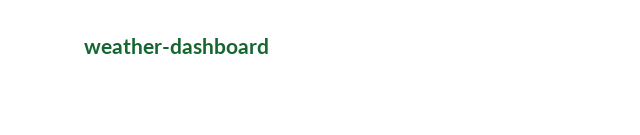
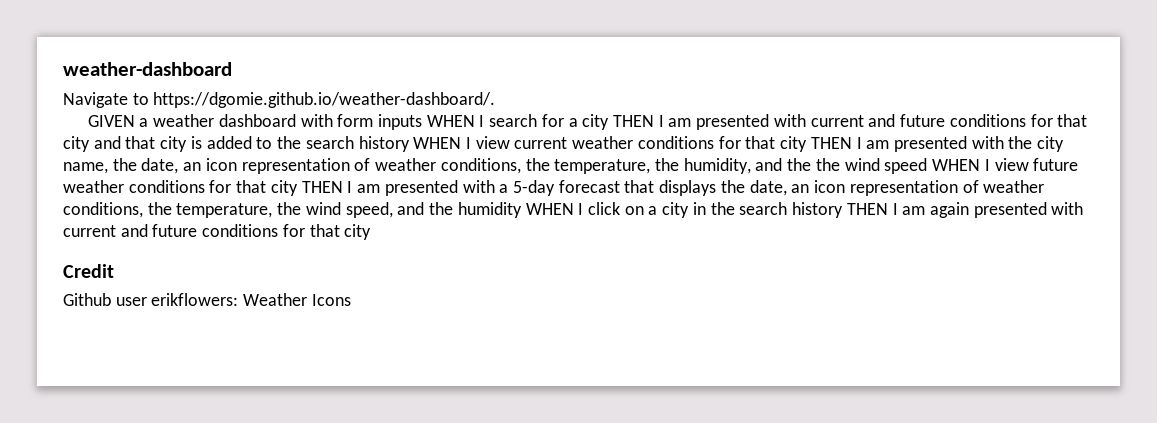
+ Navigate to https://dgomie.github.io/weather-dashboard/.
+ GIVEN a weather dashboard with form inputs WHEN I search for a city THEN I am presented with current and future conditions for that city and that city is added to the search history WHEN I view current weather conditions for that city THEN I am presented with the city name, the date, an icon representation of weather conditions, the temperature, the humidity, and the the wind speed WHEN I view future weather conditions for that city THEN I am presented with a 5-day forecast that displays the date, an icon representation of weather conditions, the temperature, the wind speed, and the humidity WHEN I click on a city in the search history THEN I am again presented with current and future conditions for that city
+ Credit
+ Github user erikflowers: Weather Icons

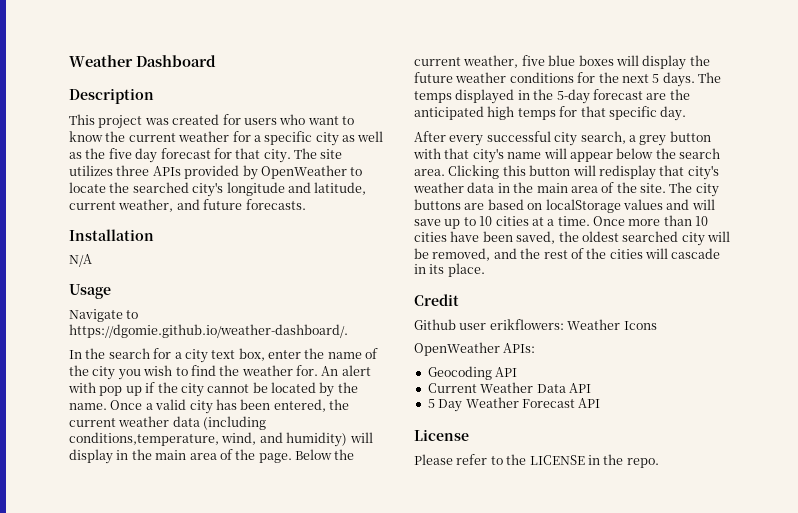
- weather-dashboard
+ Weather Dashboard
+ Description
+ This project was created for users who want to know the current weather for a specific city as well as the five day forecast for that city. The site utilizes three APIs provided by OpenWeather to locate the searched city's longitude and latitude, current weather, and future forecasts.
+ Installation
+ N/A
+ Usage
  Navigate to https://dgomie.github.io/weather-dashboard/.
- GIVEN a weather dashboard with form inputs WHEN I search for a city THEN I am presented with current and future conditions for that city and that city is added to the search history WHEN I view current weather conditions for that city THEN I am presented with the city name, the date, an icon representation of weather conditions, the temperature, the humidity, and the the wind speed WHEN I view future weather conditions for that city THEN I am presented with a 5-day forecast that displays the date, an icon representation of weather conditions, the temperature, the wind speed, and the humidity WHEN I click on a city in the search history THEN I am again presented with current and future conditions for that city
+ In the search for a city text box, enter the name of the city you wish to find the weather for. An alert with pop up if the city cannot be located by the name. Once a valid city has been entered, the current weather data (including conditions,temperature, wind, and humidity) will display in the main area of the page. Below the current weather, five blue boxes will display the future weather conditions for the next 5 days. The temps displayed in the 5-day forecast are the anticipated high temps for that specific day.
+ After every successful city search, a grey button with that city's name will appear below the search area. Clicking this button will redisplay that city's weather data in the main area of the site. The city buttons are based on localStorage values and will save up to 10 cities at a time. Once more than 10 cities have been saved, the oldest searched city will be removed, and the rest of the cities will cascade in its place.
+ OpenWeather APIs:
+ Geocoding API
+ Current Weather Data API
+ 5 Day Weather Forecast API
+ License
+ Please refer to the LICENSE in the repo.

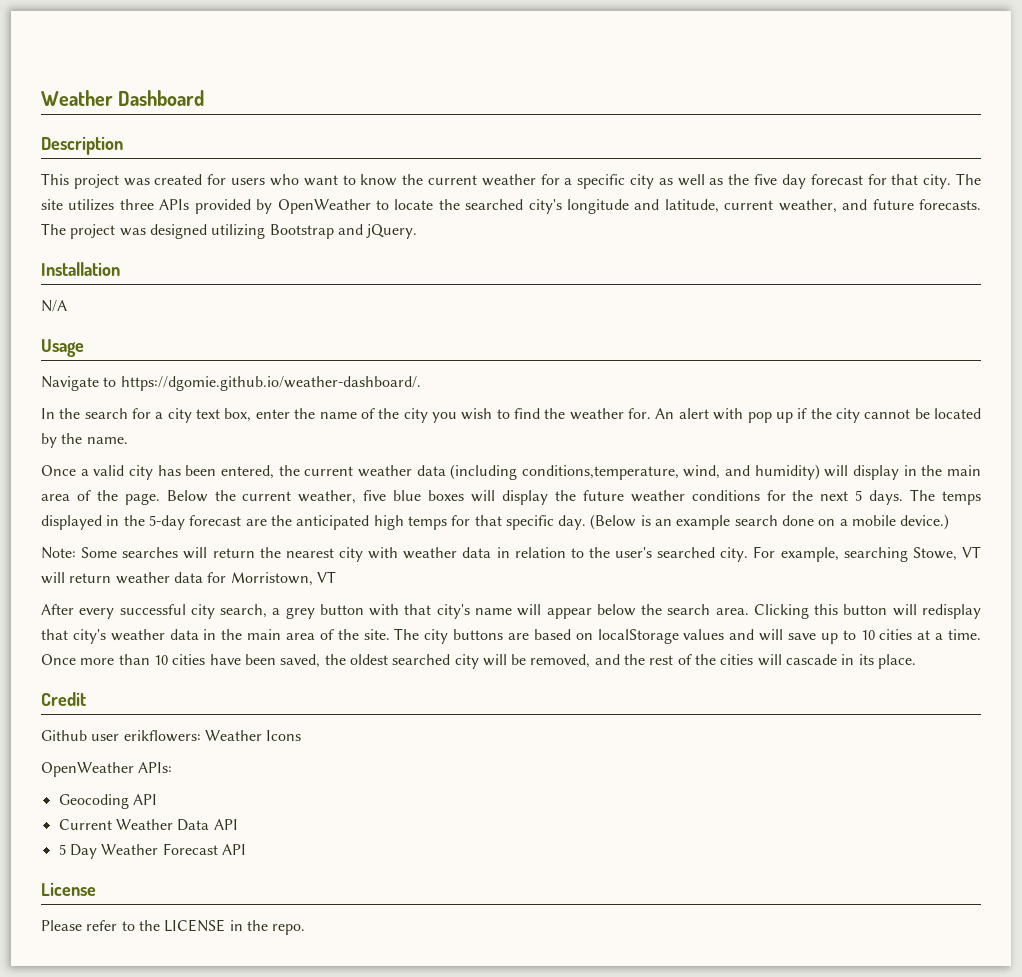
+ The project was designed utilizing Bootstrap and jQuery.
- An alert with pop up if the city cannot be located by the name. Once a valid city has been entered, the current weather data (including conditions,temperature, wind, and humidity) will display in the main area of the page.
+ An alert with pop up if the city cannot be located by the name.
+ Once a valid city has been entered, the current weather data (including conditions,temperature, wind, and humidity) will display in the main area of the page.
+ (Below is an example search done on a mobile device.)
+ Note: Some searches will return the nearest city with weather data in relation to the user's searched city. For example, searching Stowe, VT will return weather data for Morristown, VT

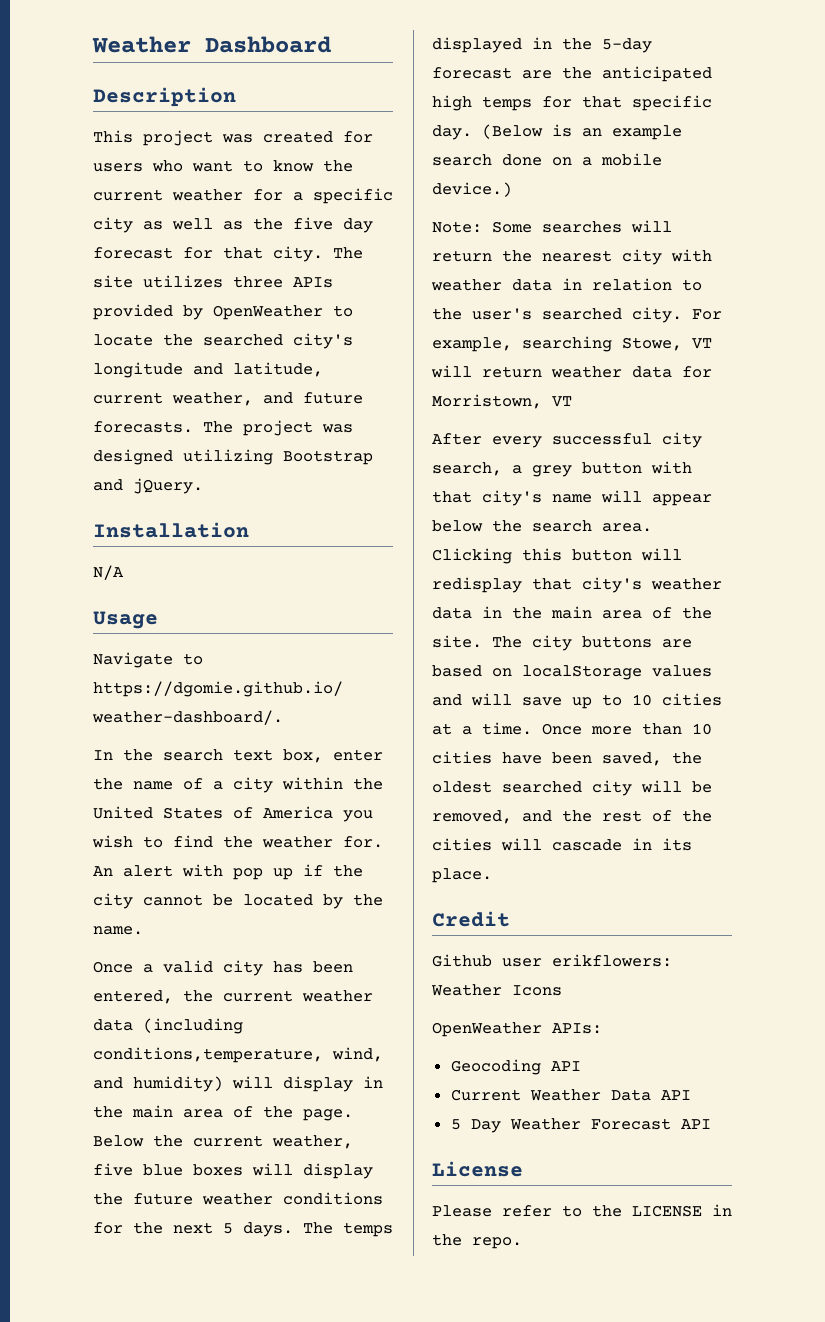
- In the search for a city text box, enter the name of the city you wish to find the weather for.
+ In the search text box, enter the name of a city within the United States of America you wish to find the weather for.

